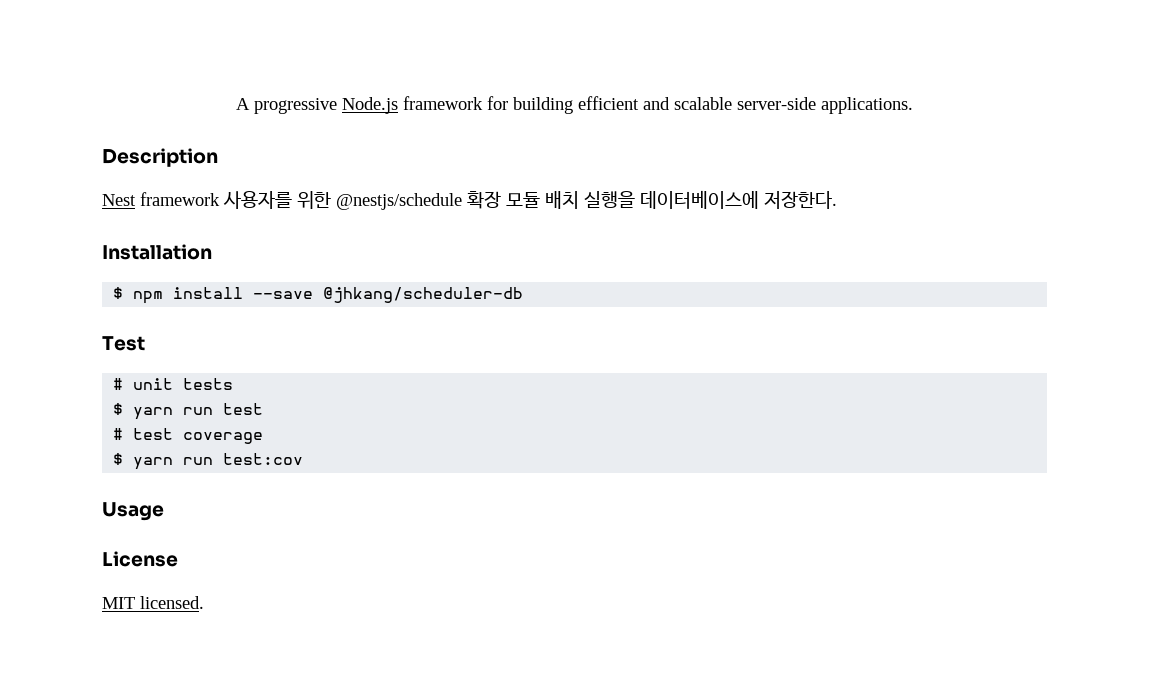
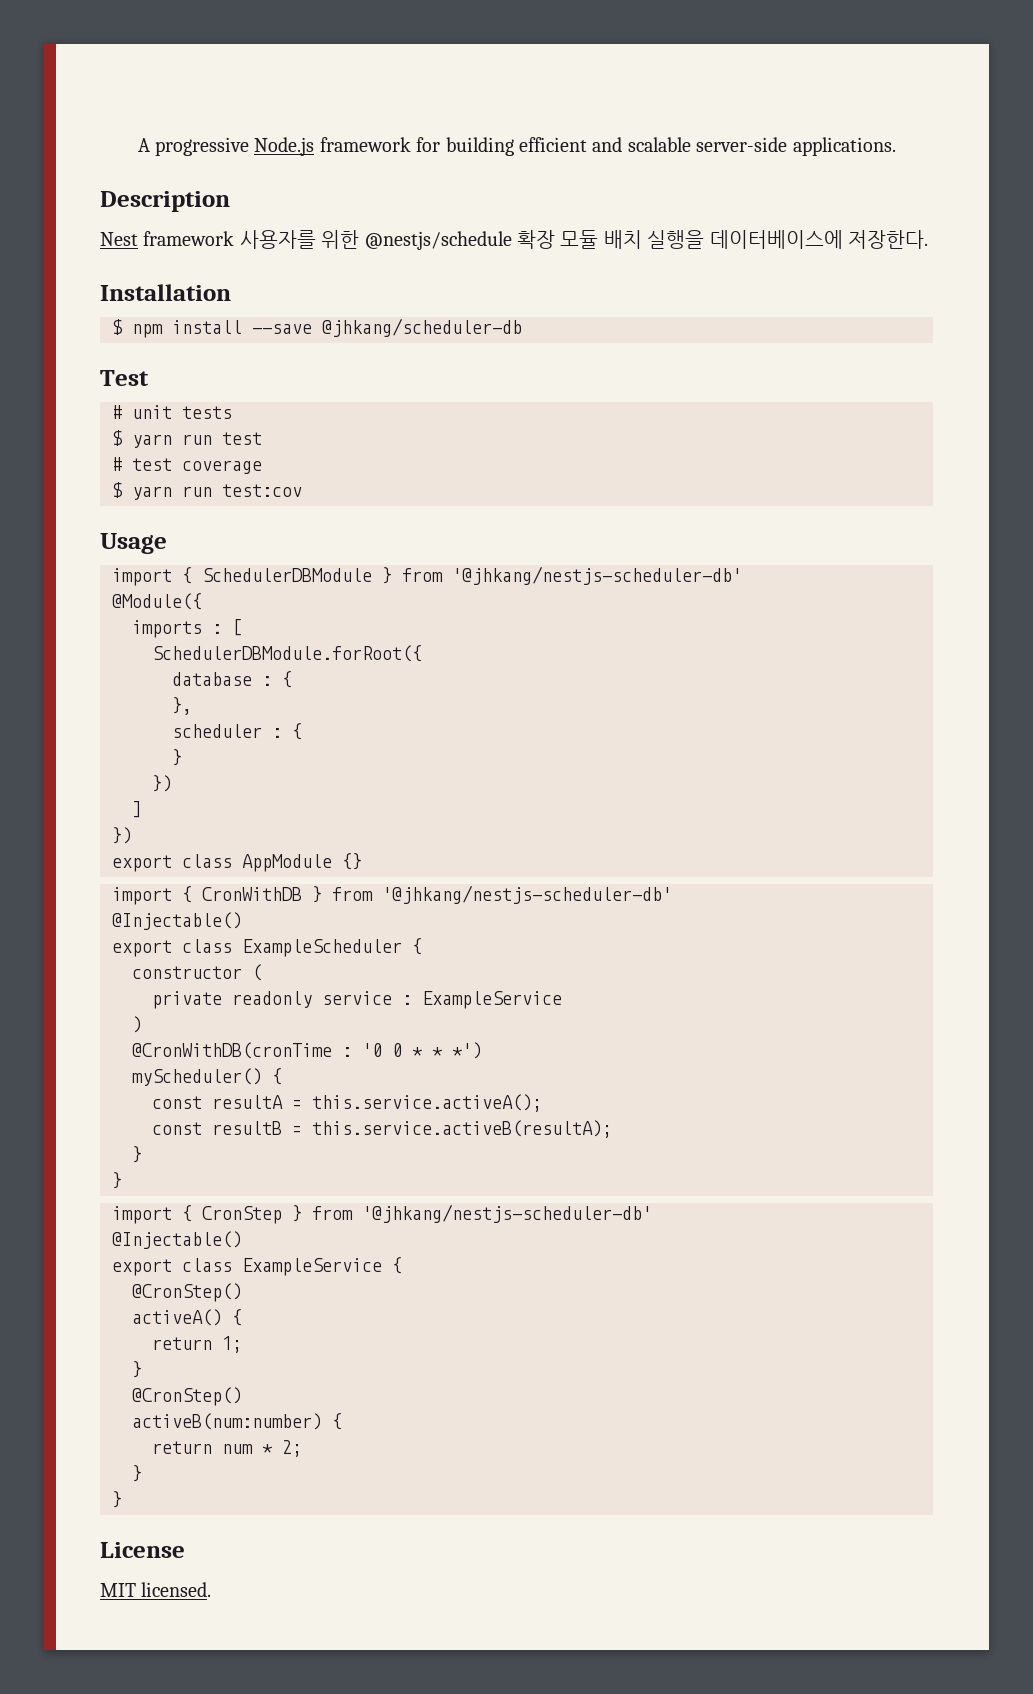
+ import { SchedulerDBModule } from '@jhkang/nestjs-scheduler-db'
+ @Module({
+ imports : [
+ SchedulerDBModule.forRoot({
+ database : {
+ },
+ scheduler : {
+ }
+ })
+ ]
+ })
+ export class AppModule {}
+ import { CronWithDB } from '@jhkang/nestjs-scheduler-db'
+ @Injectable()
+ export class ExampleScheduler {
+ constructor (
+ private readonly service : ExampleService
+ )
+ @CronWithDB(cronTime : '0 0 * * *')
+ myScheduler() {
+ const resultA = this.service.activeA();
+ const resultB = this.service.activeB(resultA);
+ }
+ }
+ import { CronStep } from '@jhkang/nestjs-scheduler-db'
+ @Injectable()
+ export class ExampleService {
+ @CronStep()
+ activeA() {
+ return 1;
+ }
+ @CronStep()
+ activeB(num:number) {
+ return num * 2;
+ }
+ }

